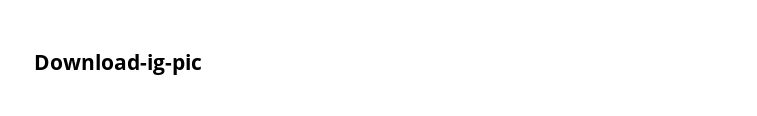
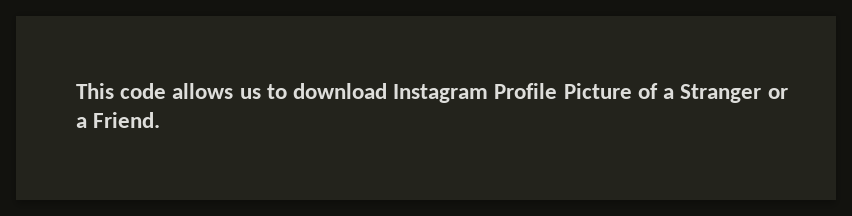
- Download-ig-pic
+ This code allows us to download Instagram Profile Picture of a Stranger or a Friend.

